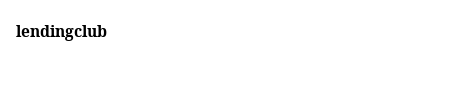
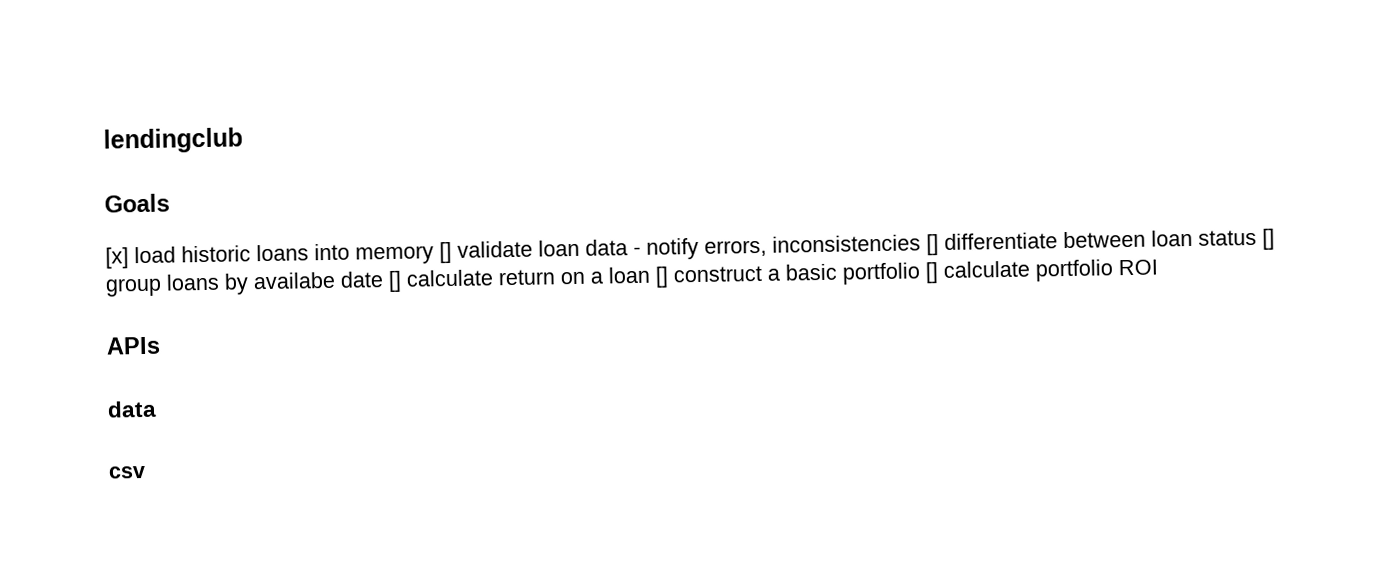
+ Goals
+ [x] load historic loans into memory [] validate loan data - notify errors, inconsistencies [] differentiate between loan status [] group loans by availabe date [] calculate return on a loan [] construct a basic portfolio [] calculate portfolio ROI
+ APIs
+ data
+ csv

